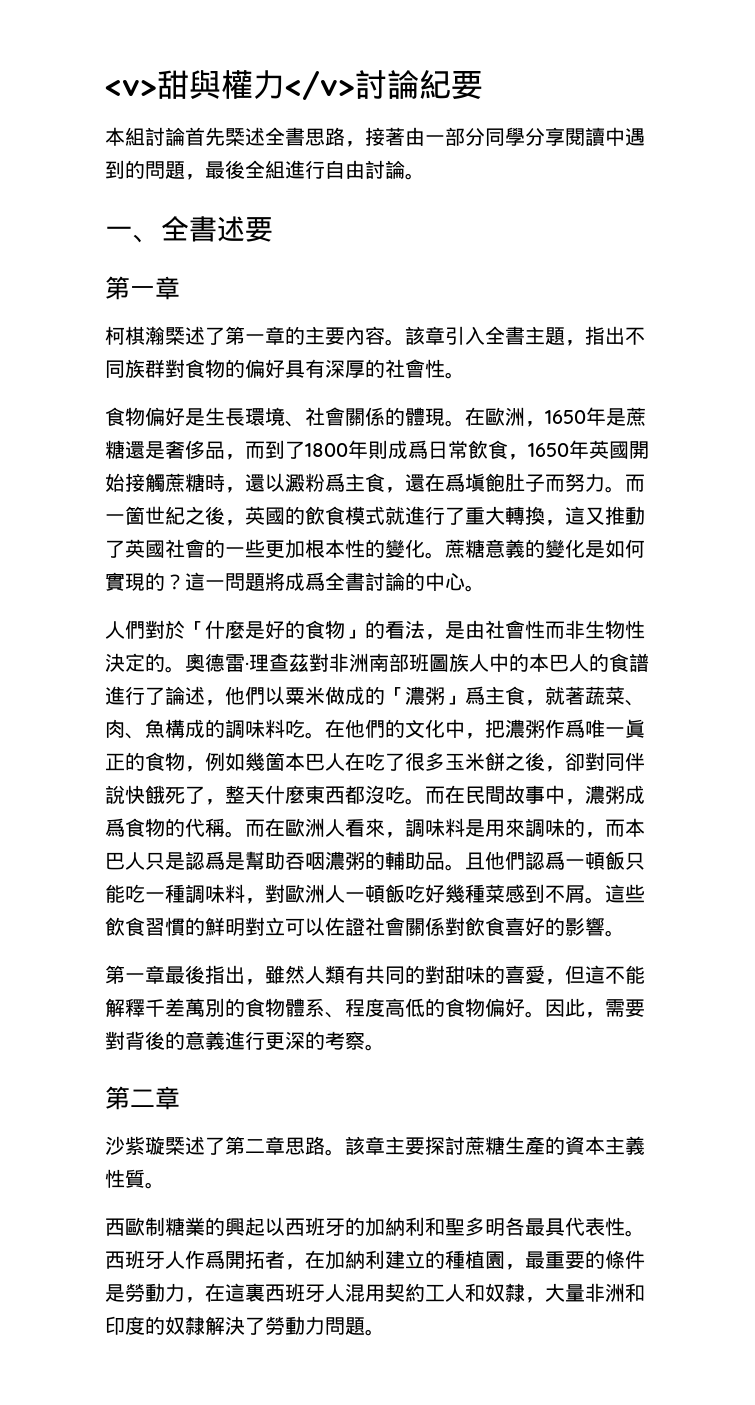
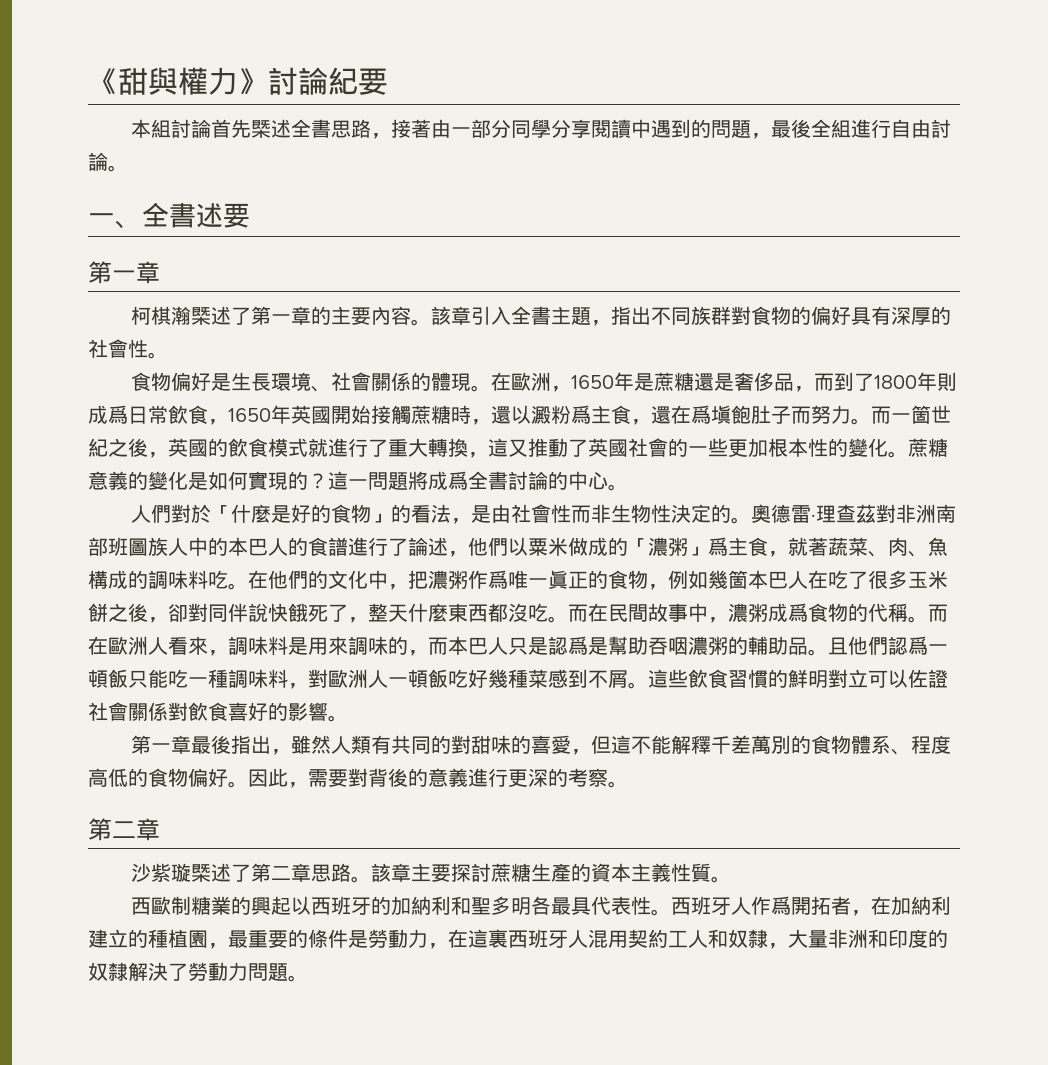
- <v>甜與權力</v>討論紀要
+ 《甜與權力》討論紀要

